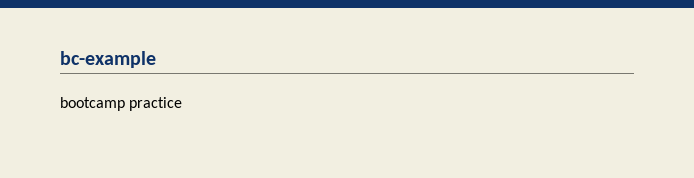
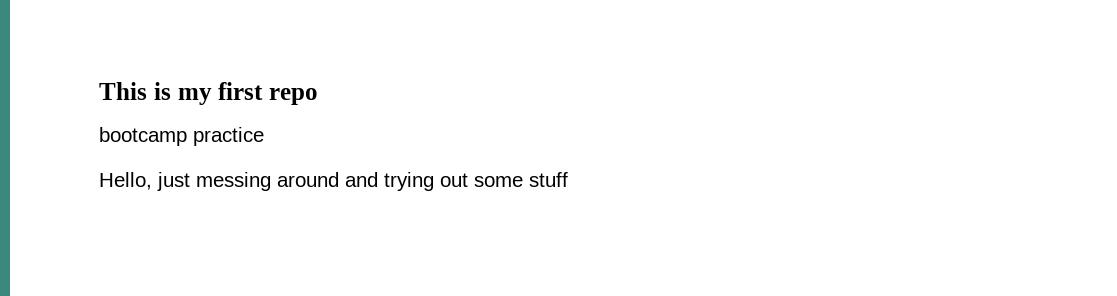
- bc-example
+ This is my first repo
  bootcamp practice
+ Hello, just messing around and trying out some stuff

